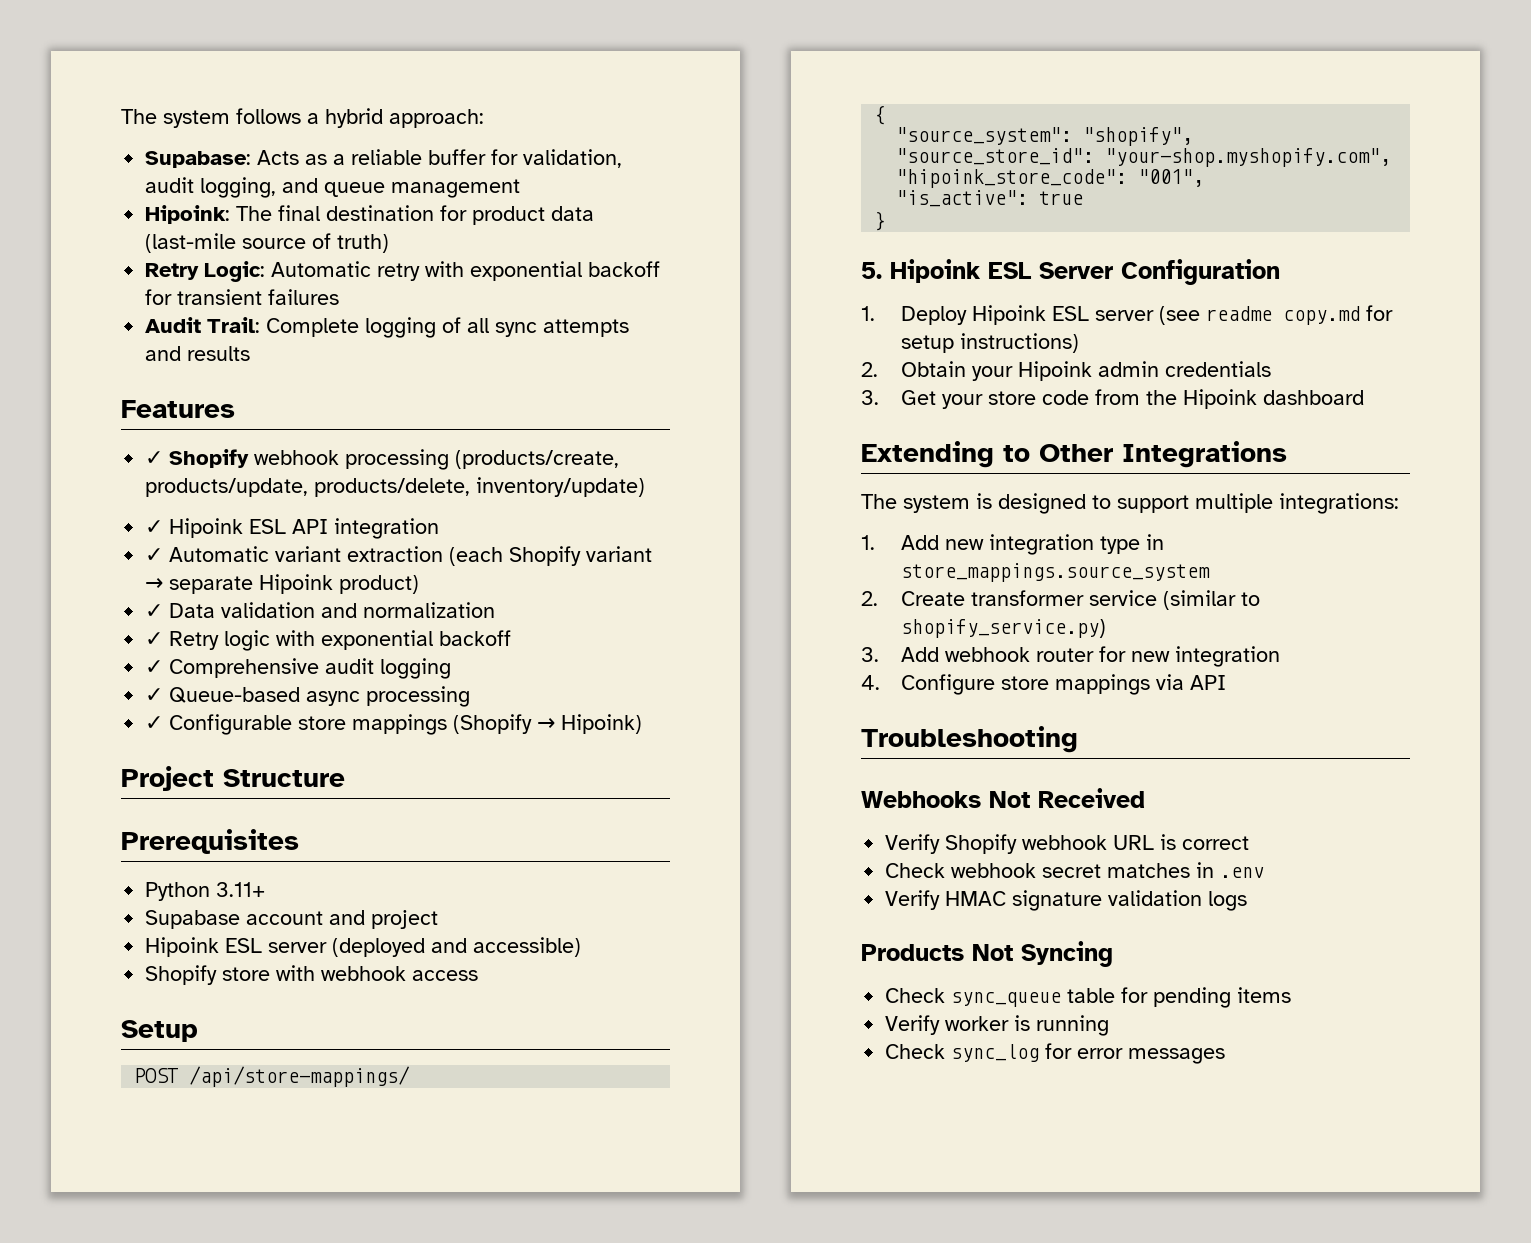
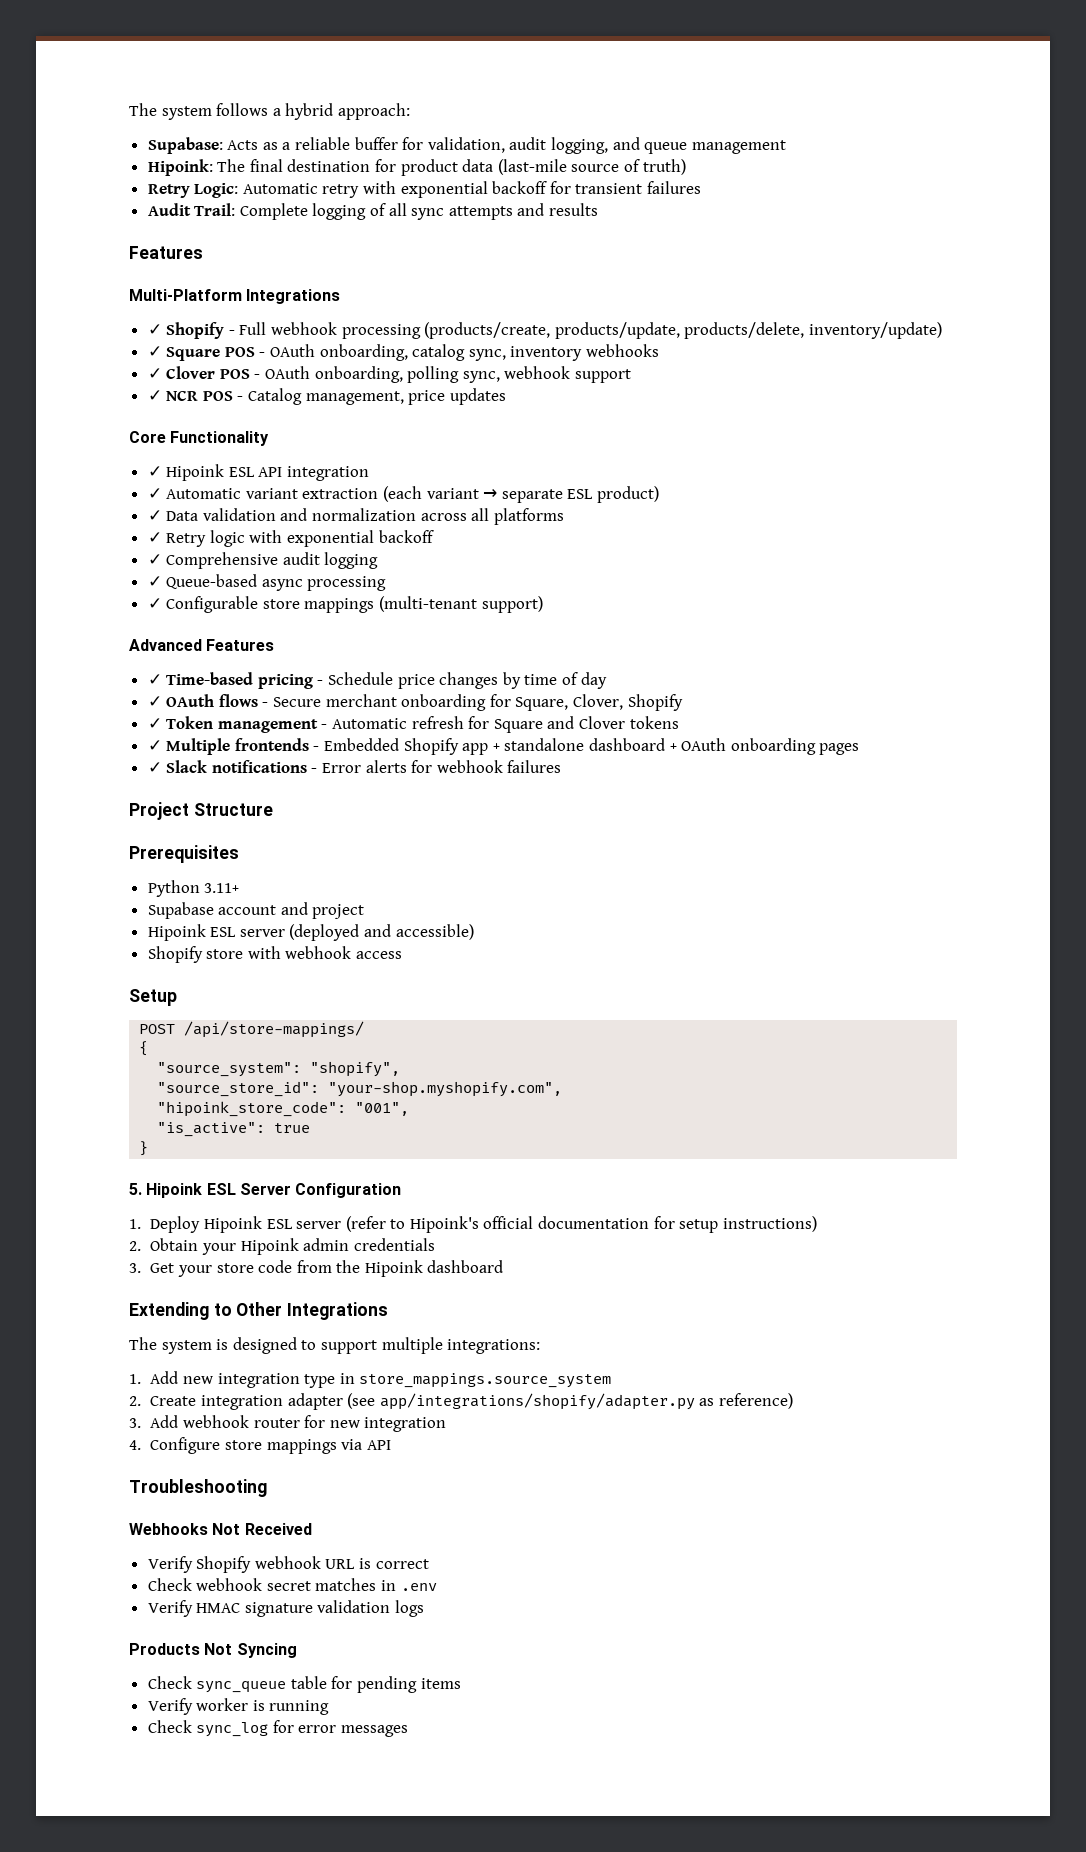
+ Multi-Platform Integrations
- ✓ Shopify webhook processing (products/create, products/update, products/delete, inventory/update)
+ ✓ Shopify - Full webhook processing (products/create, products/update, products/delete, inventory/update)
+ ✓ Square POS - OAuth onboarding, catalog sync, inventory webhooks
+ ✓ Clover POS - OAuth onboarding, polling sync, webhook support
+ ✓ NCR POS - Catalog management, price updates
+ Core Functionality
- ✓ Automatic variant extraction (each Shopify variant → separate Hipoink product)
+ ✓ Automatic variant extraction (each variant → separate ESL product)
- ✓ Data validation and normalization
+ ✓ Data validation and normalization across all platforms
- ✓ Configurable store mappings (Shopify → Hipoink)
+ ✓ Configurable store mappings (multi-tenant support)
+ Advanced Features
+ ✓ Time-based pricing - Schedule price changes by time of day
+ ✓ OAuth flows - Secure merchant onboarding for Square, Clover, Shopify
+ ✓ Token management - Automatic refresh for Square and Clover tokens
+ ✓ Multiple frontends - Embedded Shopify app + standalone dashboard + OAuth onboarding pages
+ ✓ Slack notifications - Error alerts for webhook failures
- 1. Deploy Hipoink ESL server (see readme copy.md for setup instructions)
+ 1. Deploy Hipoink ESL server (refer to Hipoink's official documentation for setup instructions)
- 2. Create transformer service (similar to shopify_service.py)
+ 2. Create integration adapter (see app/integrations/shopify/adapter.py as reference)

